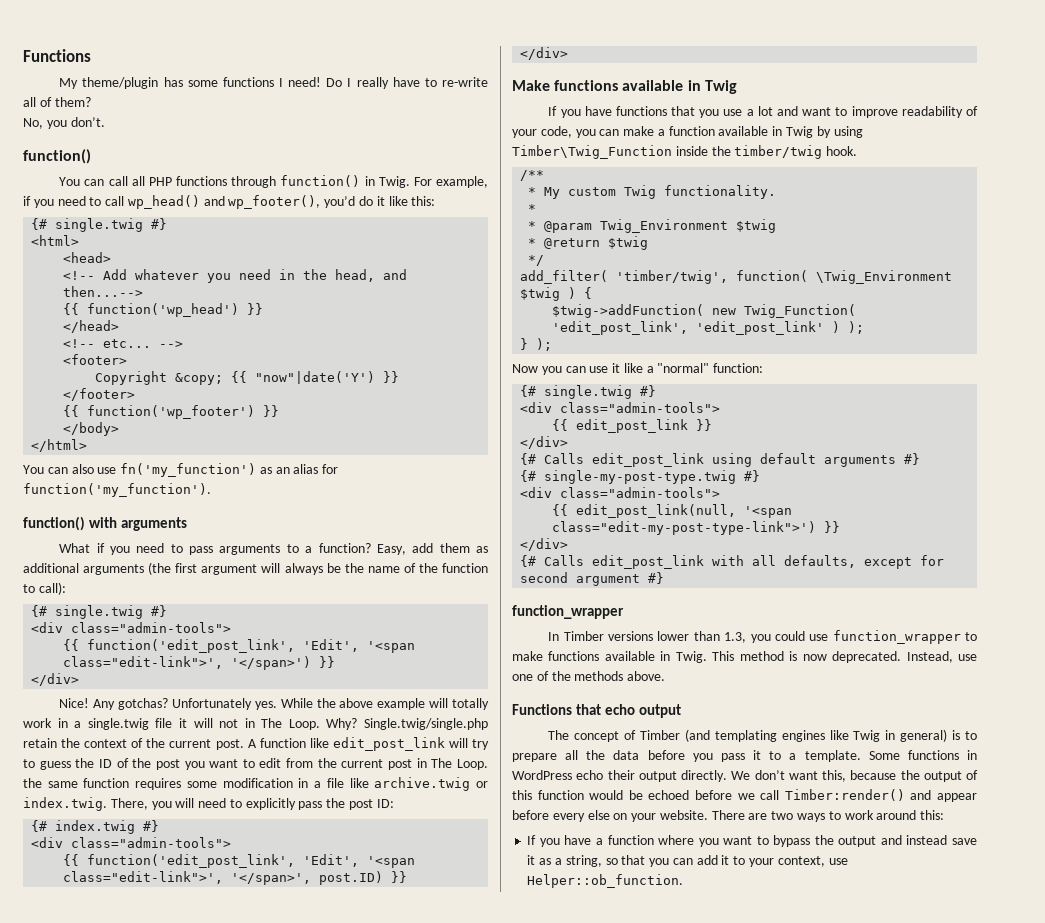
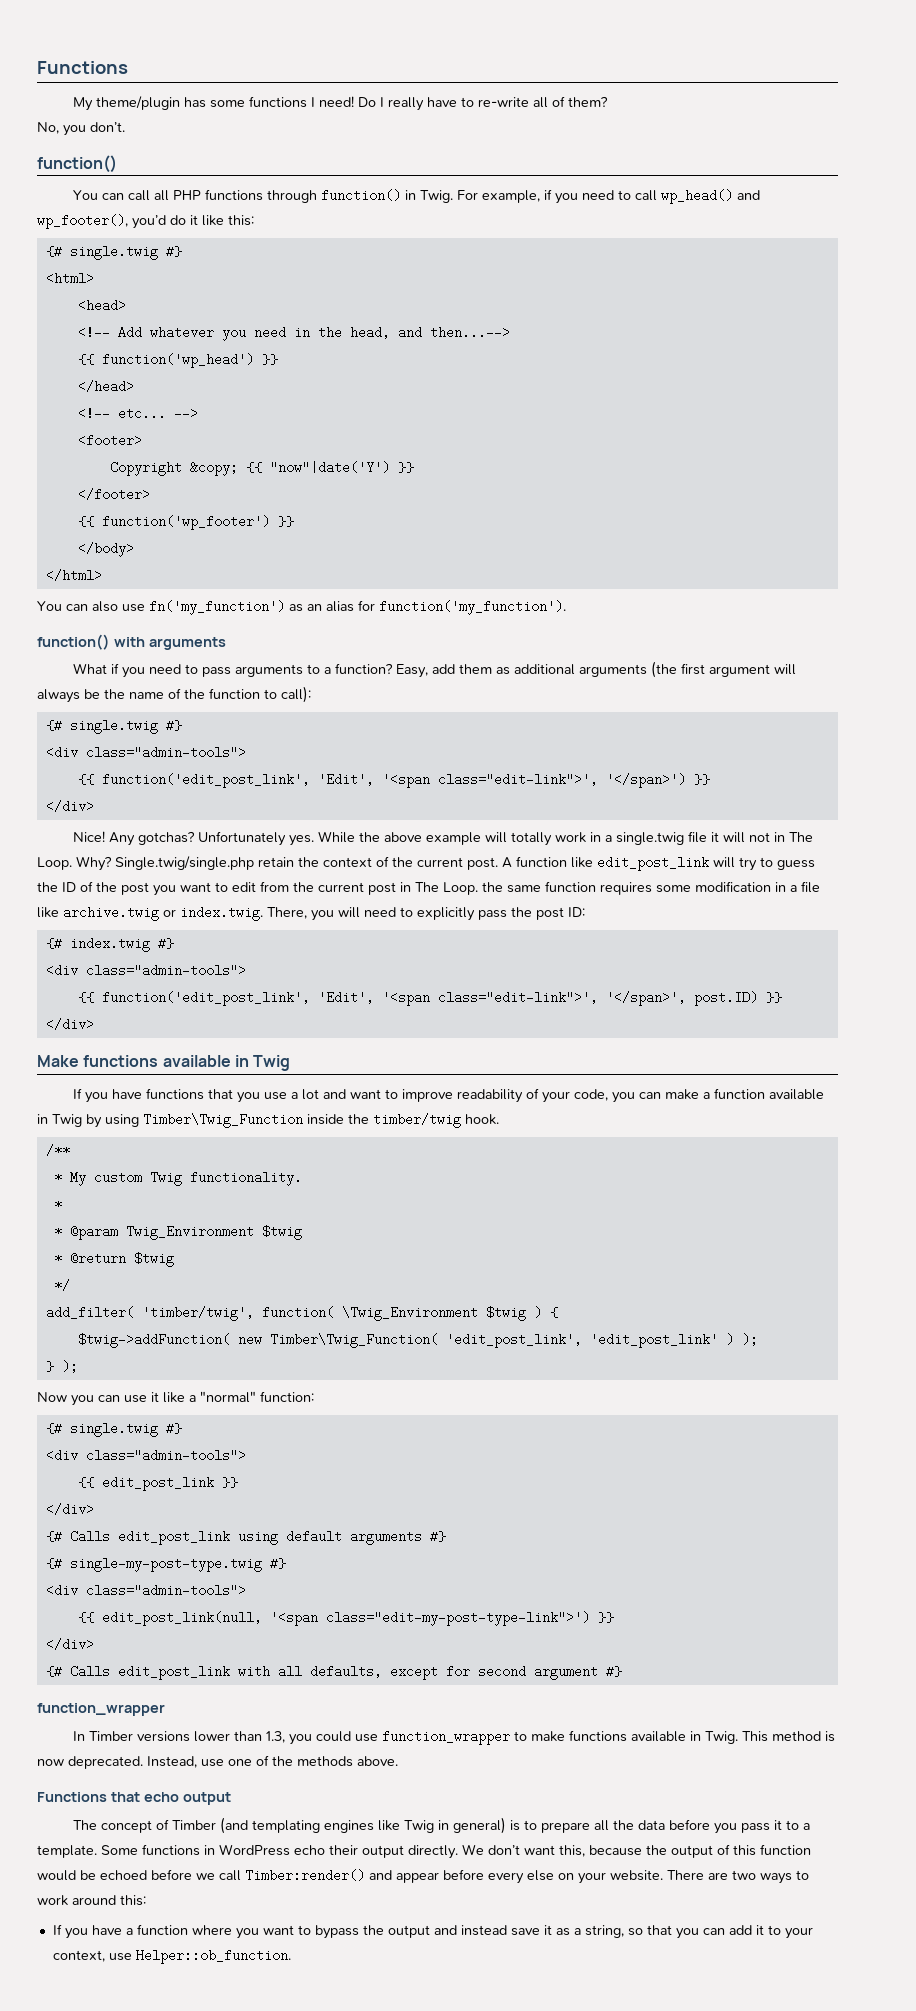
- $twig->addFunction( new Twig_Function( 'edit_post_link', 'edit_post_link' ) );
+ $twig->addFunction( new Timber\Twig_Function( 'edit_post_link', 'edit_post_link' ) );

